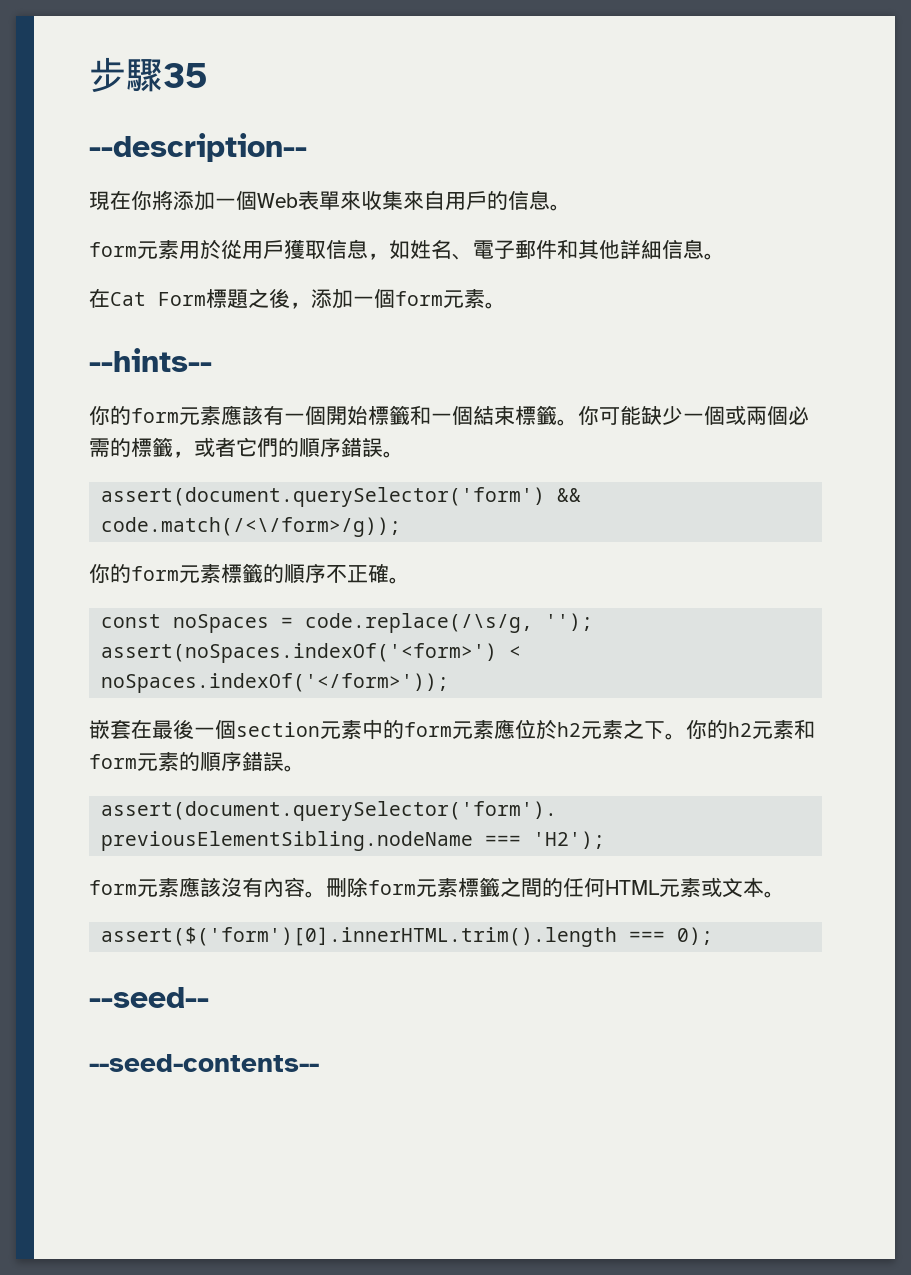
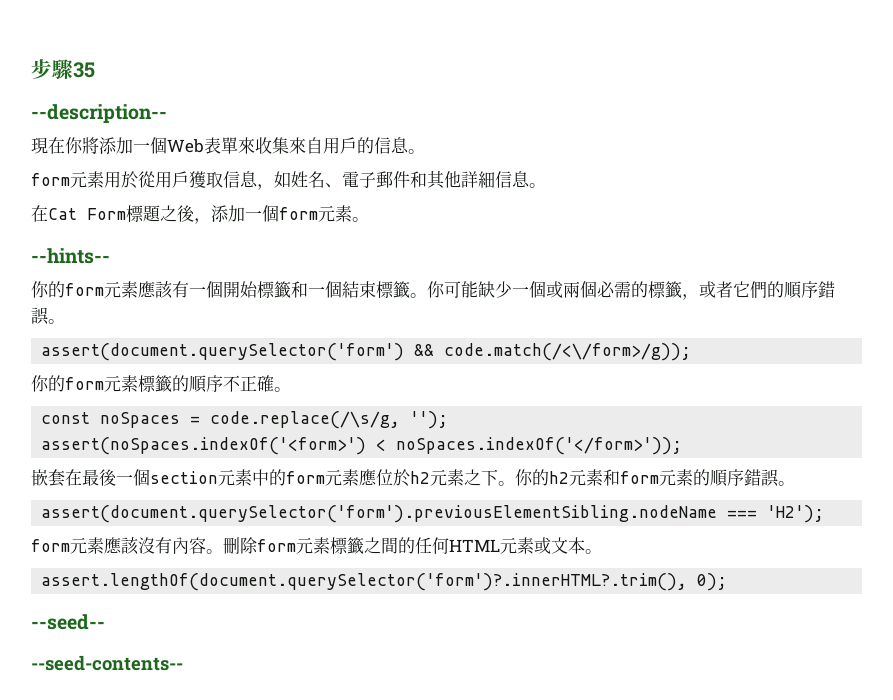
- assert($('form')[0].innerHTML.trim().length === 0);
+ assert.lengthOf(document.querySelector('form')?.innerHTML?.trim(), 0);

